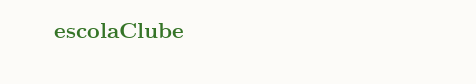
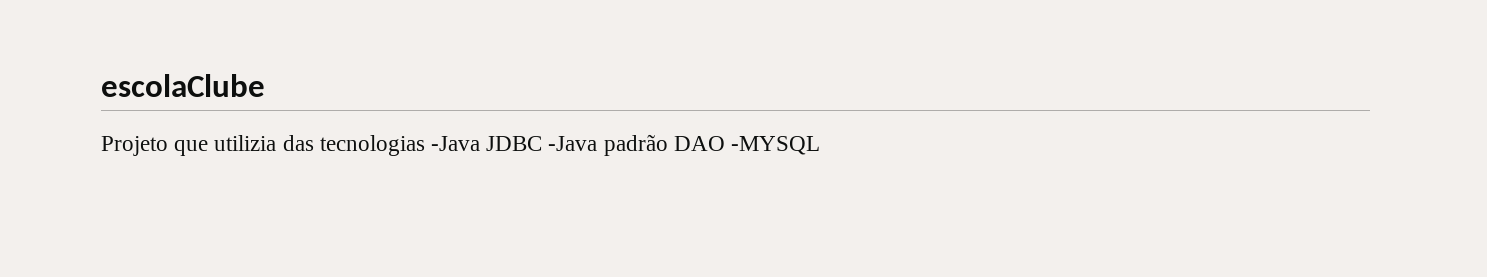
+ Projeto que utilizia das tecnologias -Java JDBC -Java padrão DAO -MYSQL

